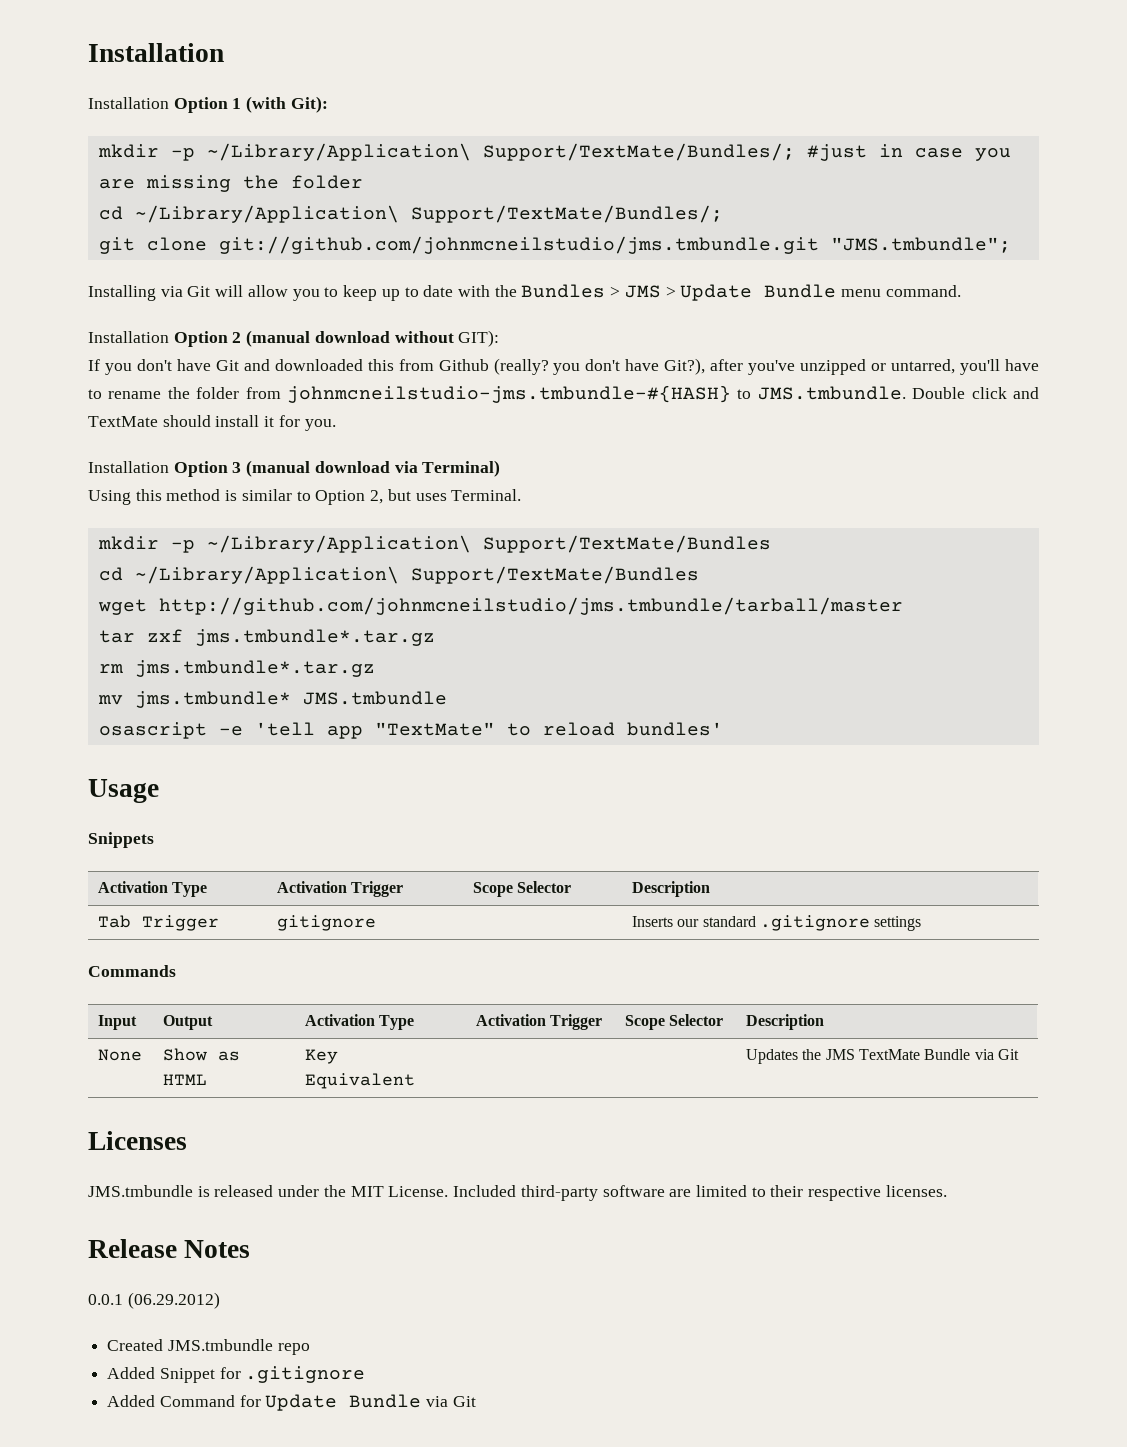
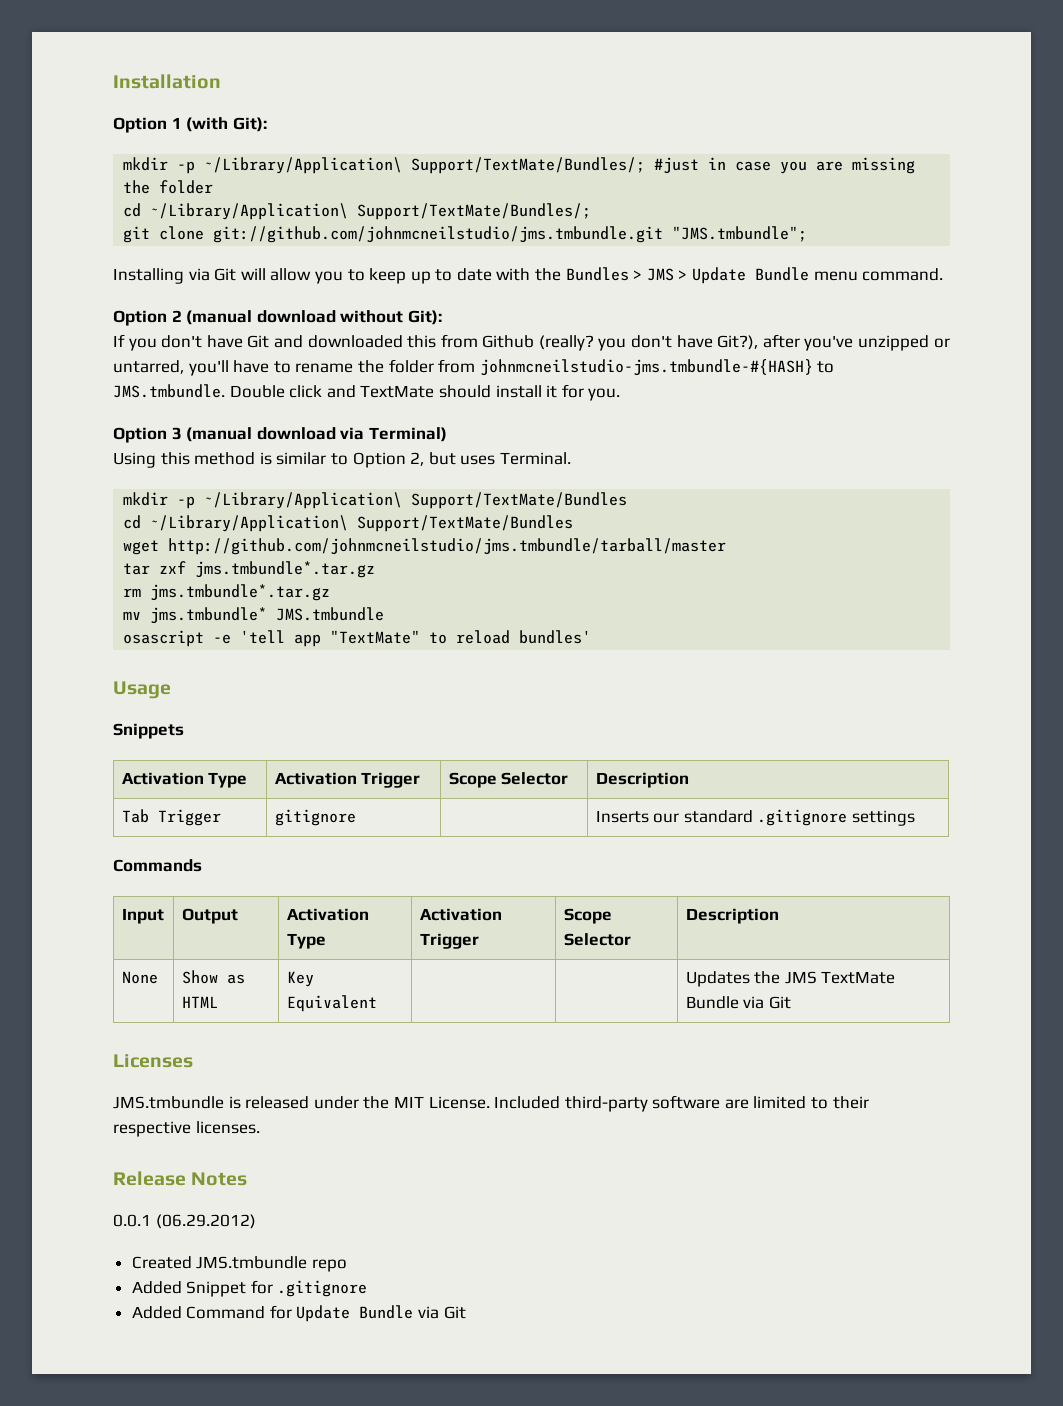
- Installation Option 1 (with Git):
+ Option 1 (with Git):
- Installation Option 2 (manual download without GIT):
+ Option 2 (manual download without Git):
- Installation Option 3 (manual download via Terminal)
+ Option 3 (manual download via Terminal)

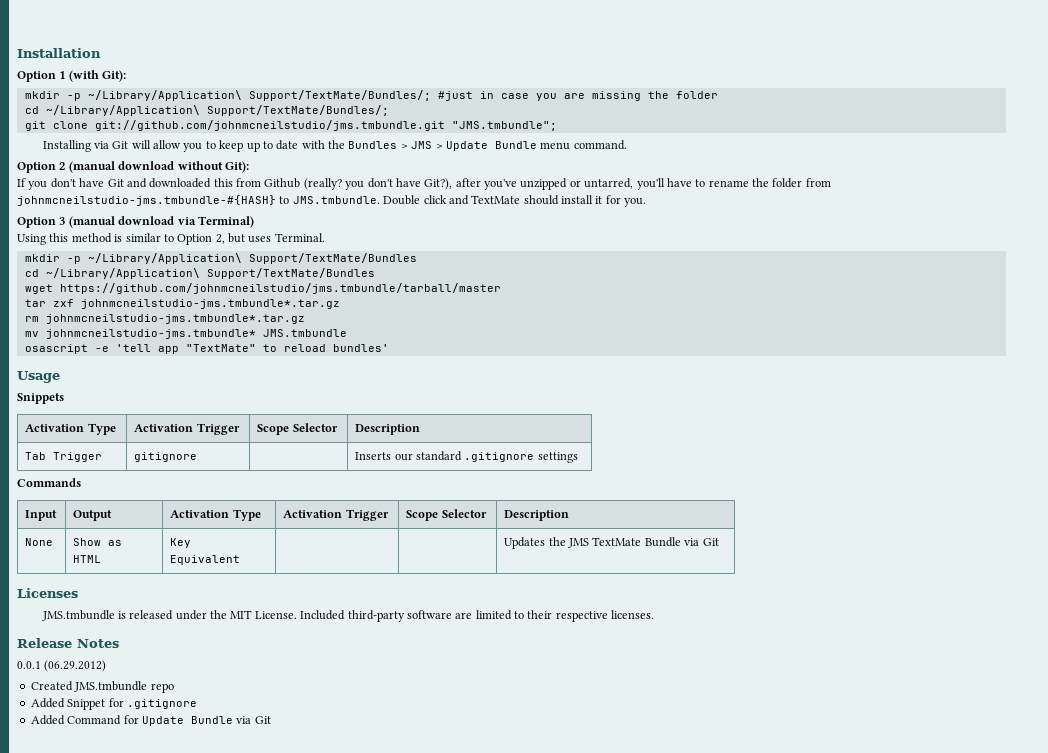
- wget http://github.com/johnmcneilstudio/jms.tmbundle/tarball/master
+ wget https://github.com/johnmcneilstudio/jms.tmbundle/tarball/master
- tar zxf jms.tmbundle*.tar.gz
+ tar zxf johnmcneilstudio-jms.tmbundle*.tar.gz
- rm jms.tmbundle*.tar.gz
+ rm johnmcneilstudio-jms.tmbundle*.tar.gz
- mv jms.tmbundle* JMS.tmbundle
+ mv johnmcneilstudio-jms.tmbundle* JMS.tmbundle

